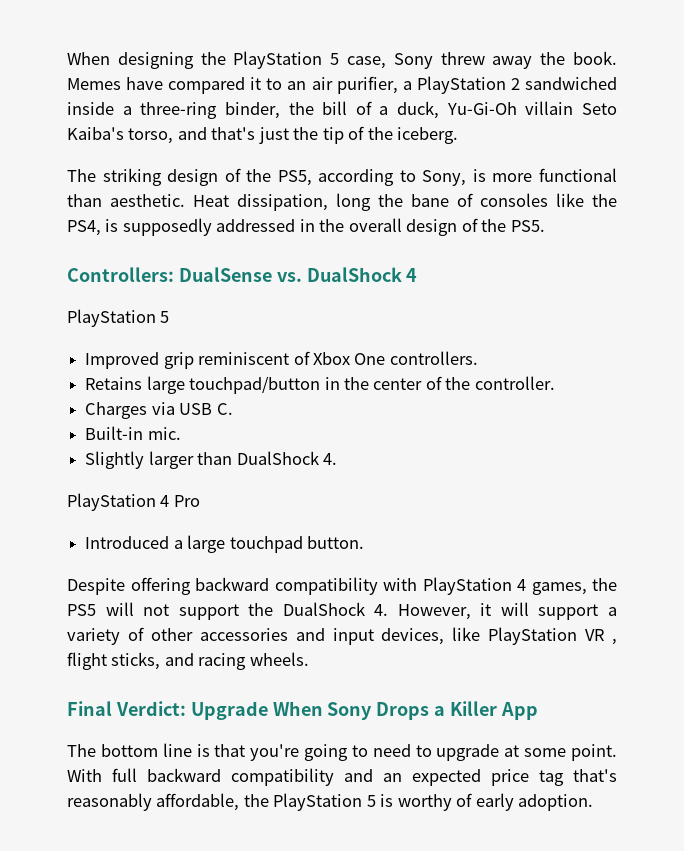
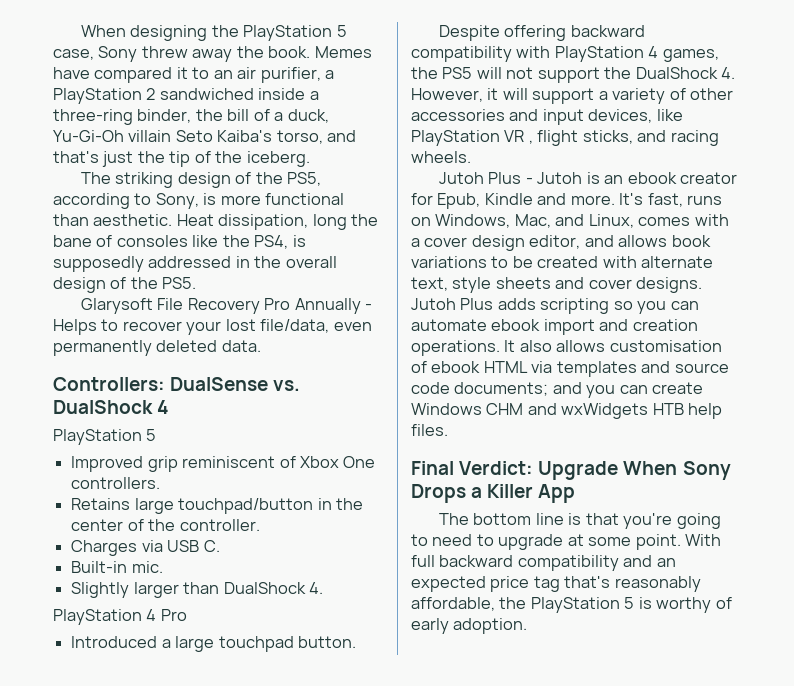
+ Glarysoft File Recovery Pro Annually - Helps to recover your lost file/data, even permanently deleted data.
+ Jutoh Plus - Jutoh is an ebook creator for Epub, Kindle and more. It's fast, runs on Windows, Mac, and Linux, comes with a cover design editor, and allows book variations to be created with alternate text, style sheets and cover designs. Jutoh Plus adds scripting so you can automate ebook import and creation operations. It also allows customisation of ebook HTML via templates and source code documents; and you can create Windows CHM and wxWidgets HTB help files.

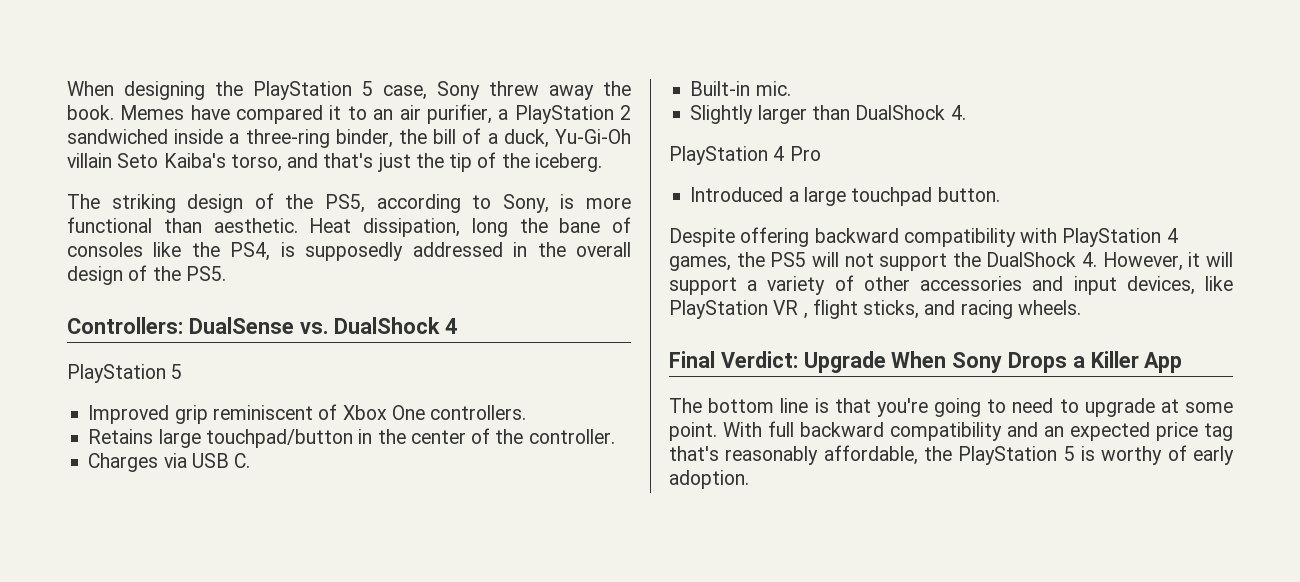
- Glarysoft File Recovery Pro Annually - Helps to recover your lost file/data, even permanently deleted data.
- Jutoh Plus - Jutoh is an ebook creator for Epub, Kindle and more. It's fast, runs on Windows, Mac, and Linux, comes with a cover design editor, and allows book variations to be created with alternate text, style sheets and cover designs. Jutoh Plus adds scripting so you can automate ebook import and creation operations. It also allows customisation of ebook HTML via templates and source code documents; and you can create Windows CHM and wxWidgets HTB help files.

